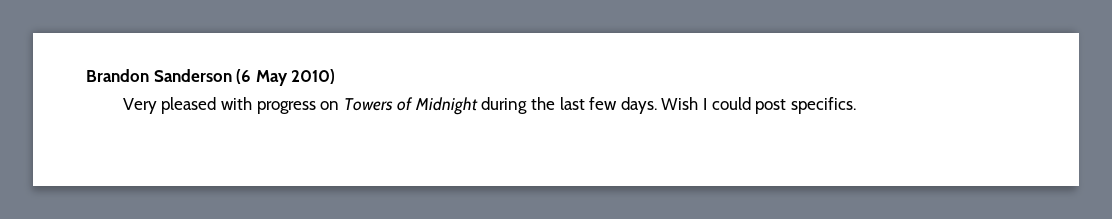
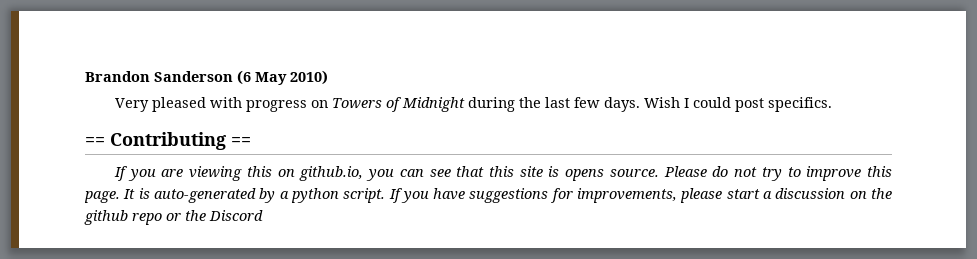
+ == Contributing ==
+ If you are viewing this on github.io, you can see that this site is opens source. Please do not try to improve this page. It is auto-generated by a python script. If you have suggestions for improvements, please start a discussion on the github repo or the Discord

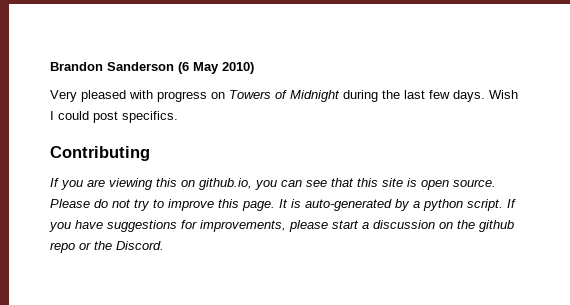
- == Contributing ==
+ Contributing
- If you are viewing this on github.io, you can see that this site is opens source.
+ If you are viewing this on github.io, you can see that this site is open source.
- If you have suggestions for improvements, please start a discussion on the github repo or the Discord
+ If you have suggestions for improvements, please start a discussion on the github repo or the Discord.

